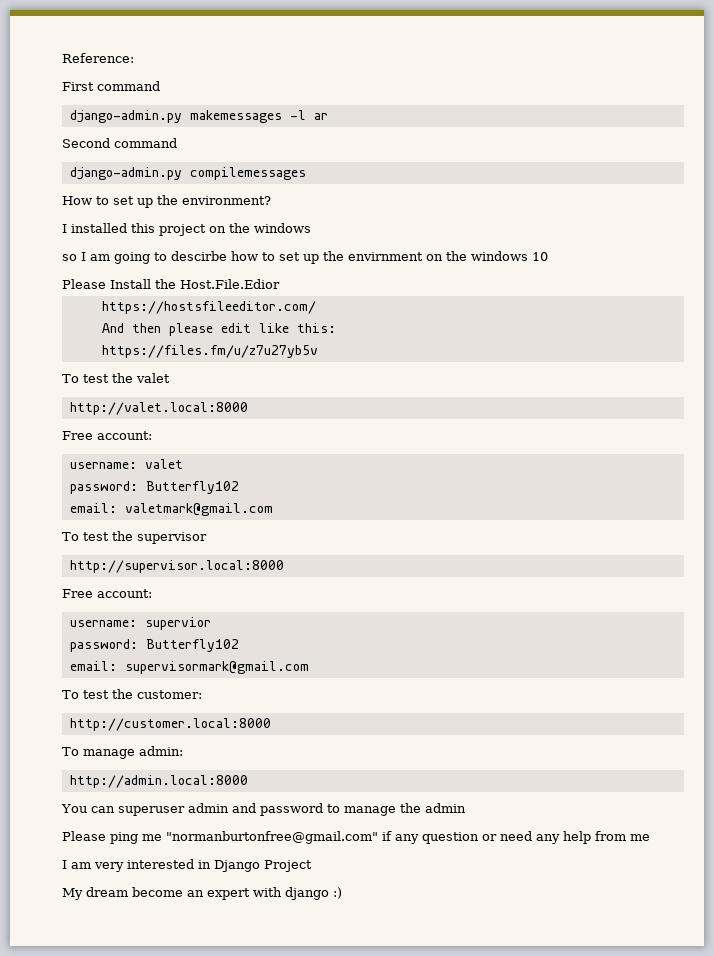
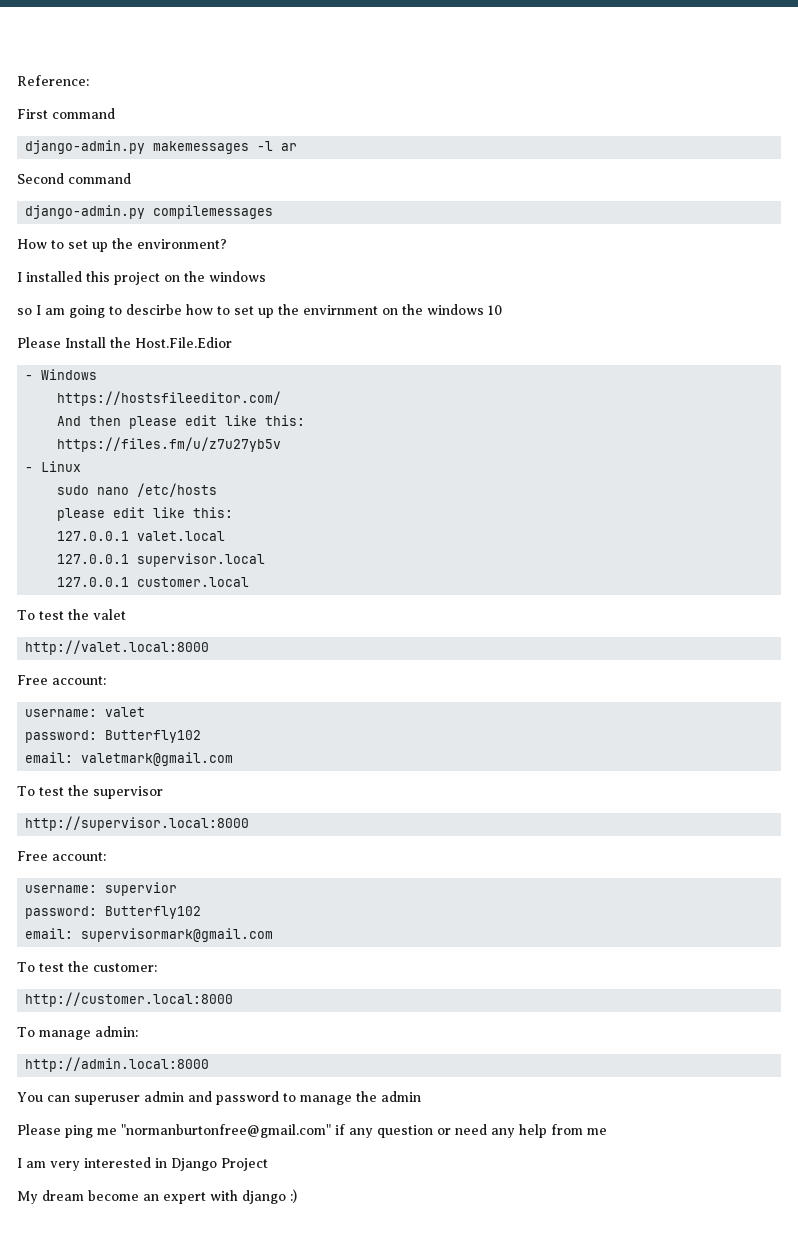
+ - Windows
+ - Linux
+ sudo nano /etc/hosts
+ please edit like this:
+ 127.0.0.1 valet.local
+ 127.0.0.1 supervisor.local
+ 127.0.0.1 customer.local

